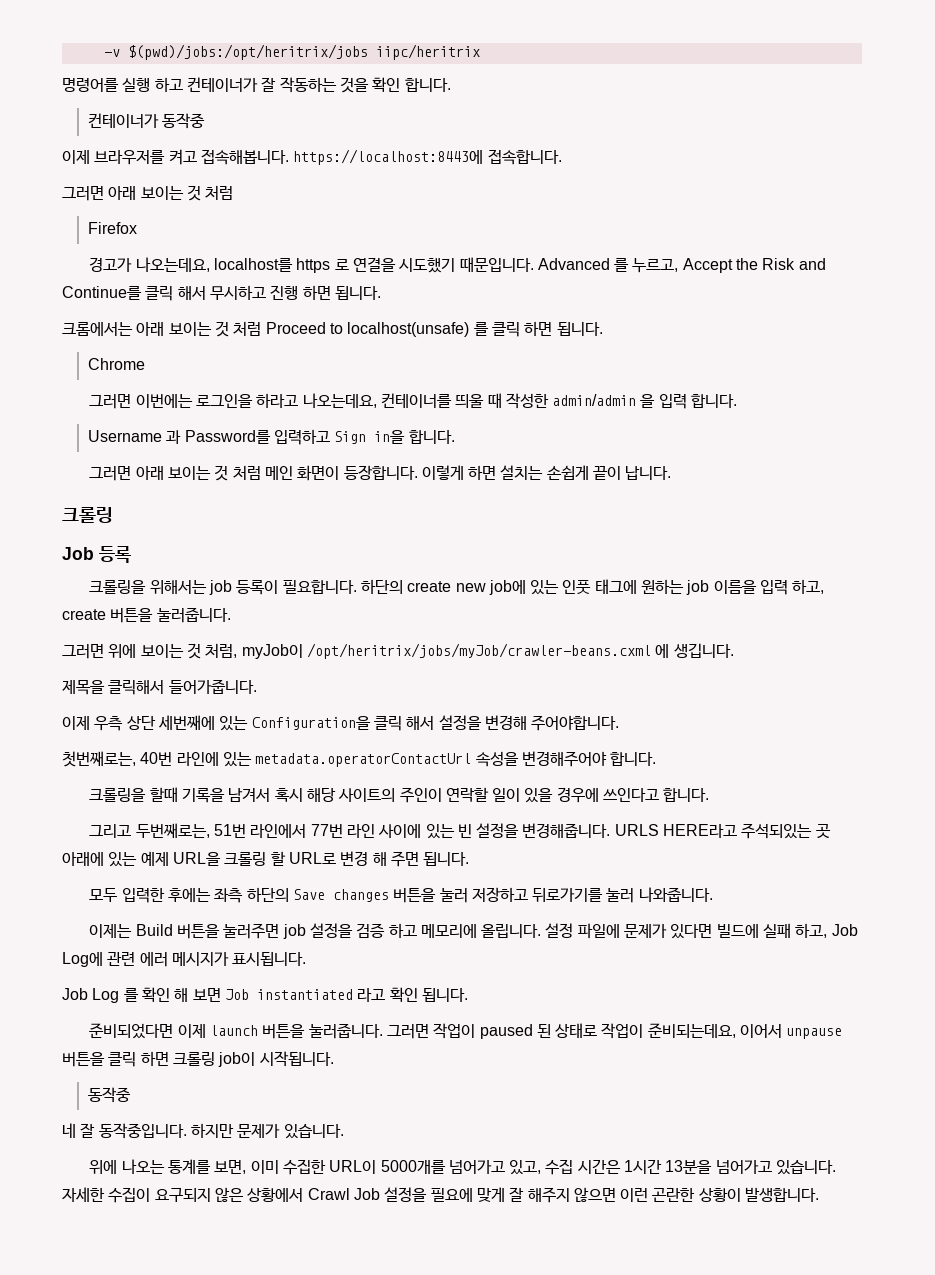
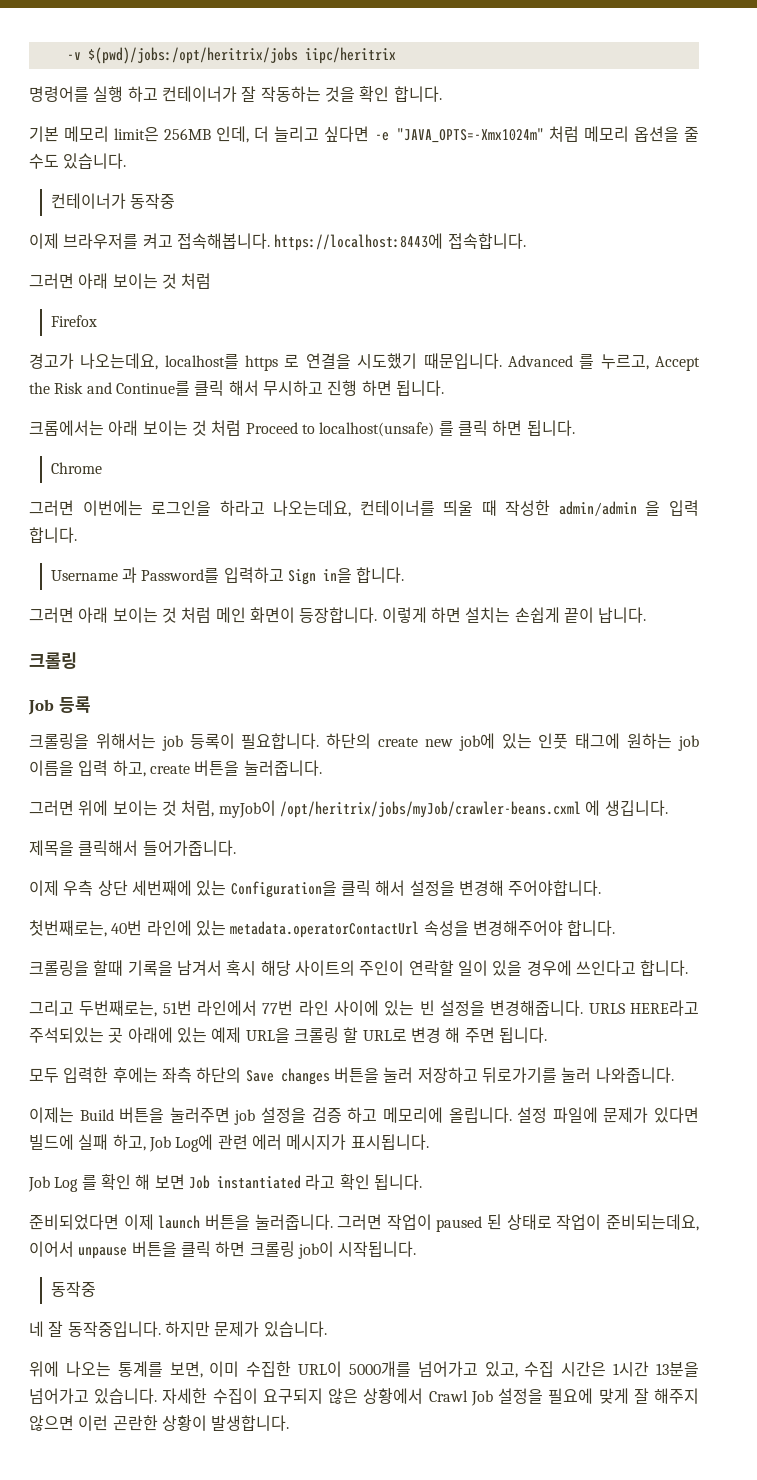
+ 기본 메모리 limit은 256MB 인데, 더 늘리고 싶다면 -e "JAVA_OPTS=-Xmx1024m" 처럼 메모리 옵션을 줄 수도 있습니다.

